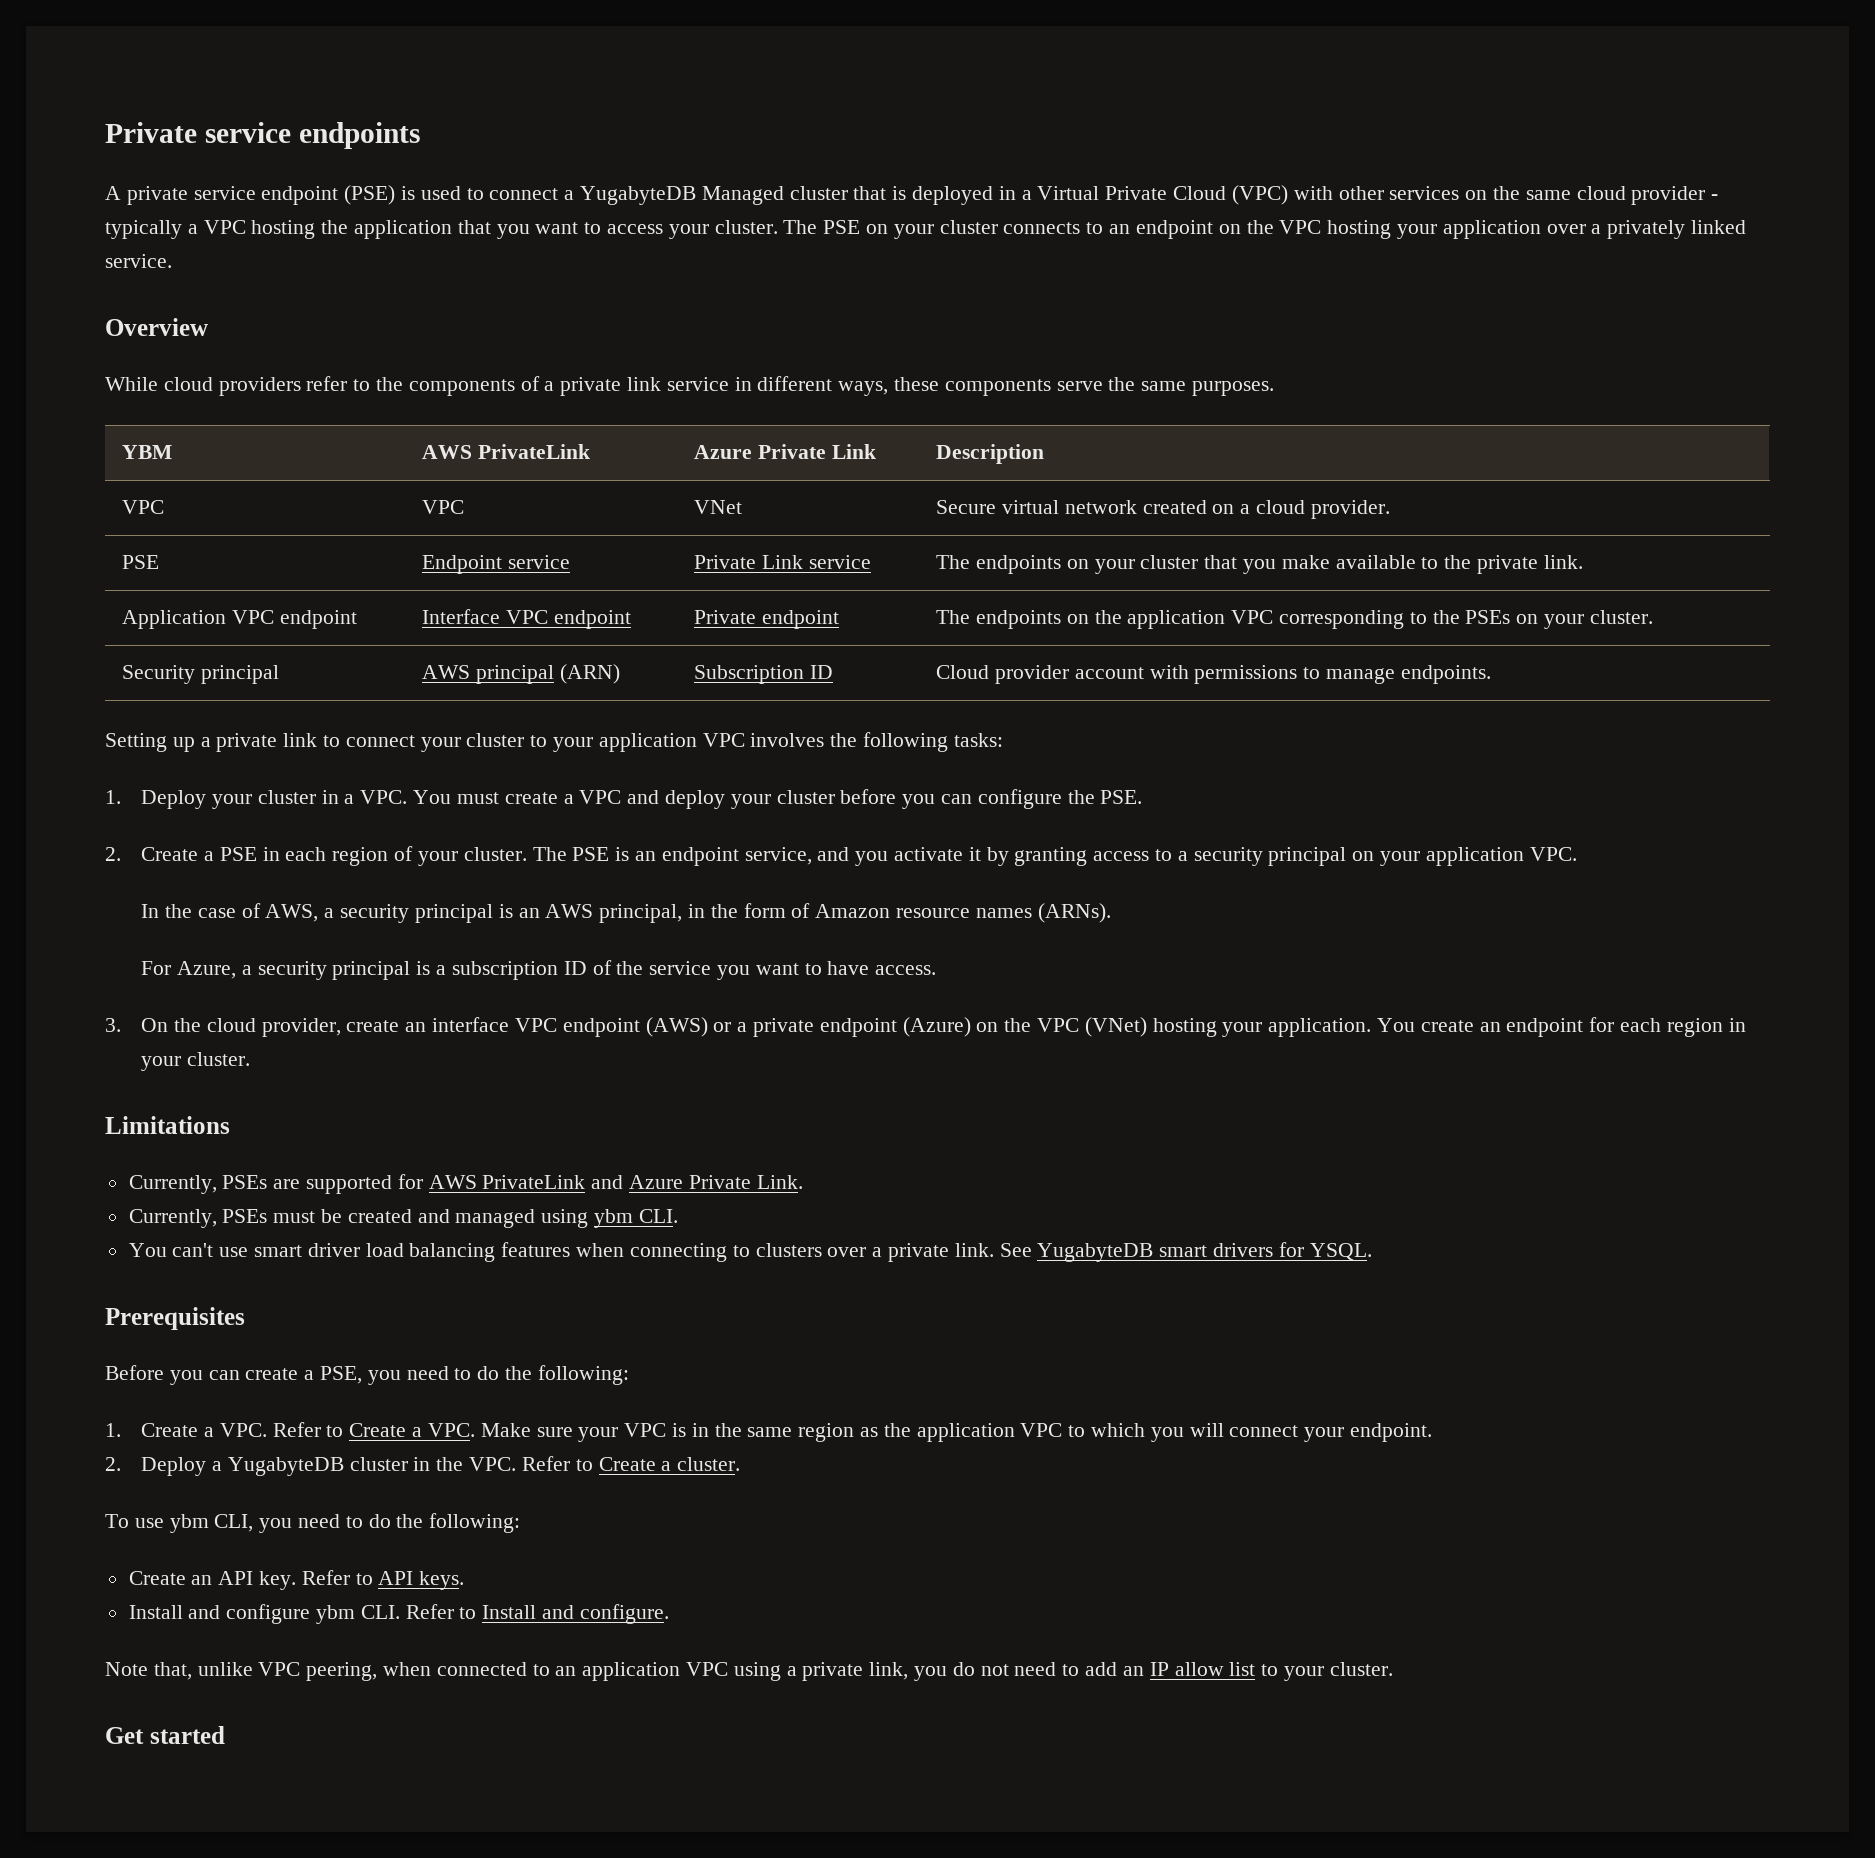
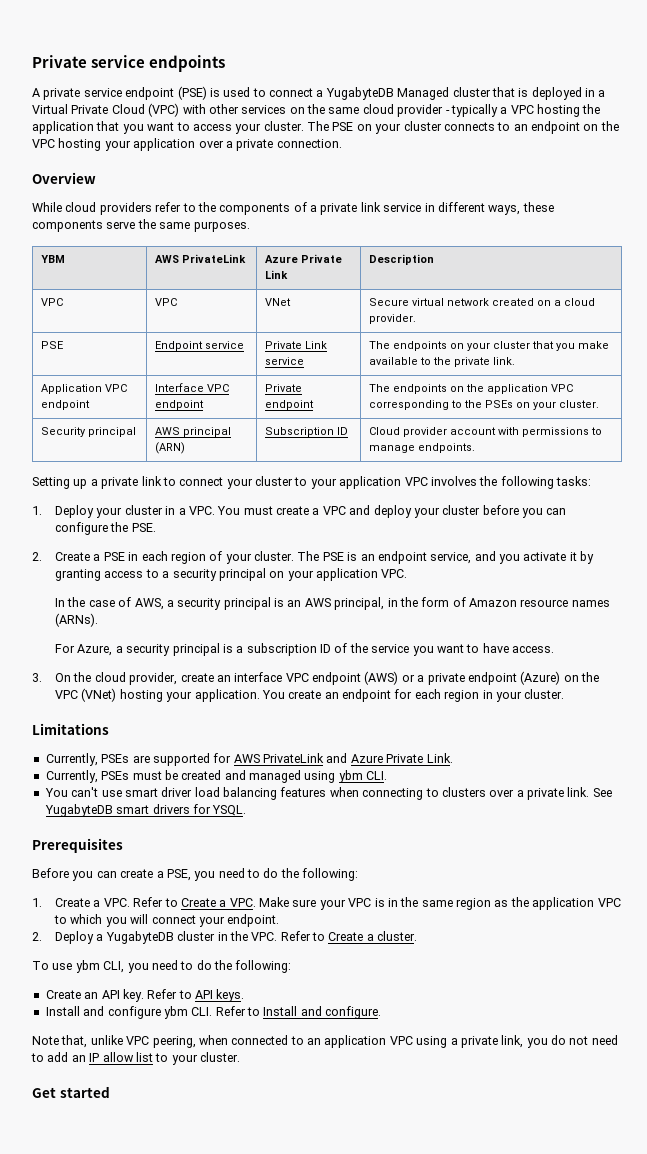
- The PSE on your cluster connects to an endpoint on the VPC hosting your application over a privately linked service.
+ The PSE on your cluster connects to an endpoint on the VPC hosting your application over a private connection.

